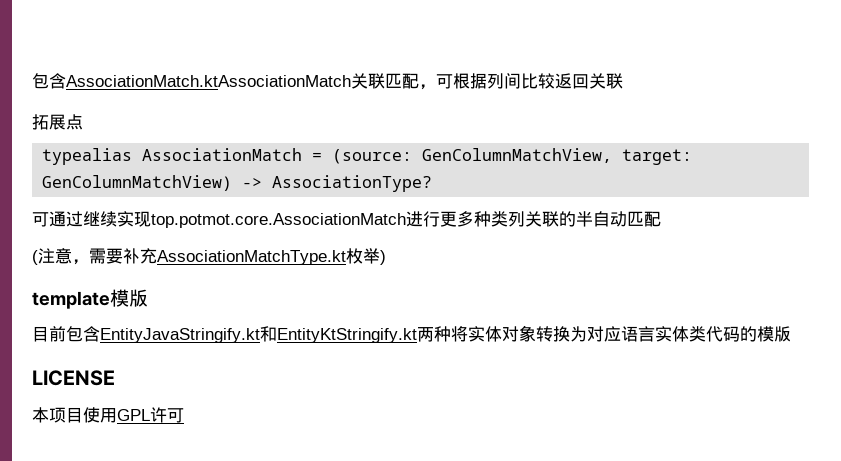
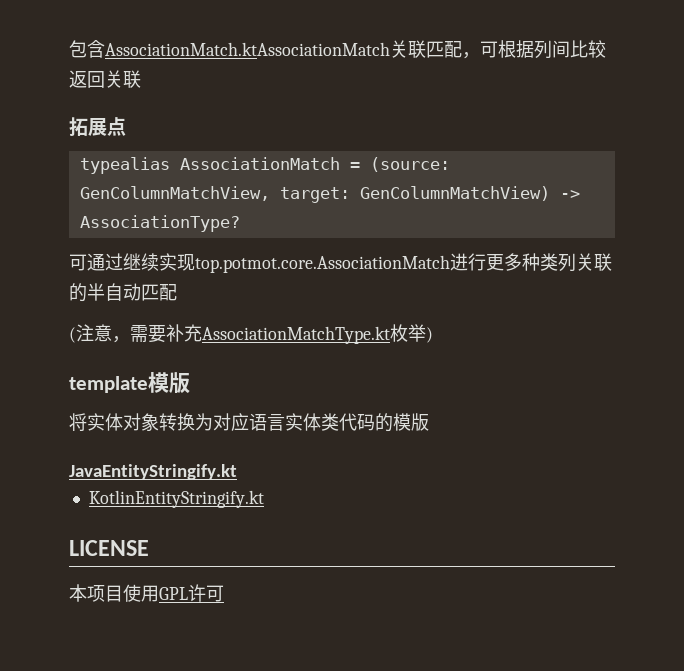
- 目前包含EntityJavaStringify.kt和EntityKtStringify.kt两种将实体对象转换为对应语言实体类代码的模版
+ 将实体对象转换为对应语言实体类代码的模版
+ JavaEntityStringify.kt
+ KotlinEntityStringify.kt

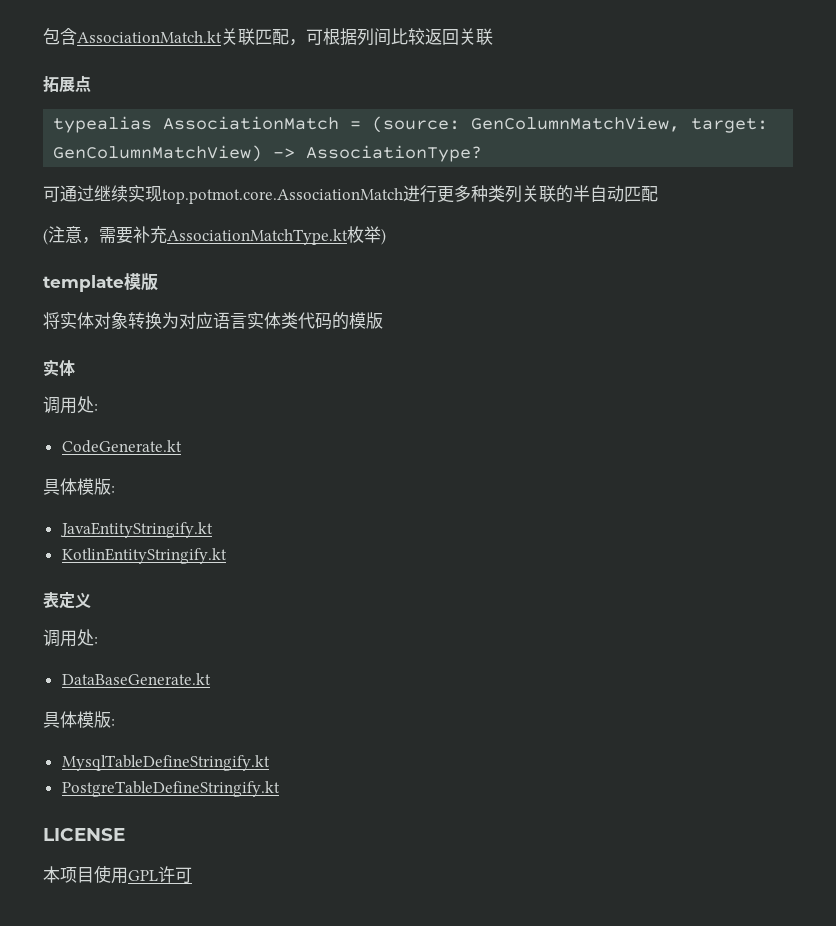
- 包含AssociationMatch.ktAssociationMatch关联匹配，可根据列间比较返回关联
+ 包含AssociationMatch.kt关联匹配，可根据列间比较返回关联
  将实体对象转换为对应语言实体类代码的模版
+ 实体
+ 调用处:
+ CodeGenerate.kt
+ 具体模版:
  JavaEntityStringify.kt
  KotlinEntityStringify.kt
+ 表定义
+ 调用处:
+ DataBaseGenerate.kt
+ 具体模版:
+ MysqlTableDefineStringify.kt
+ PostgreTableDefineStringify.kt

